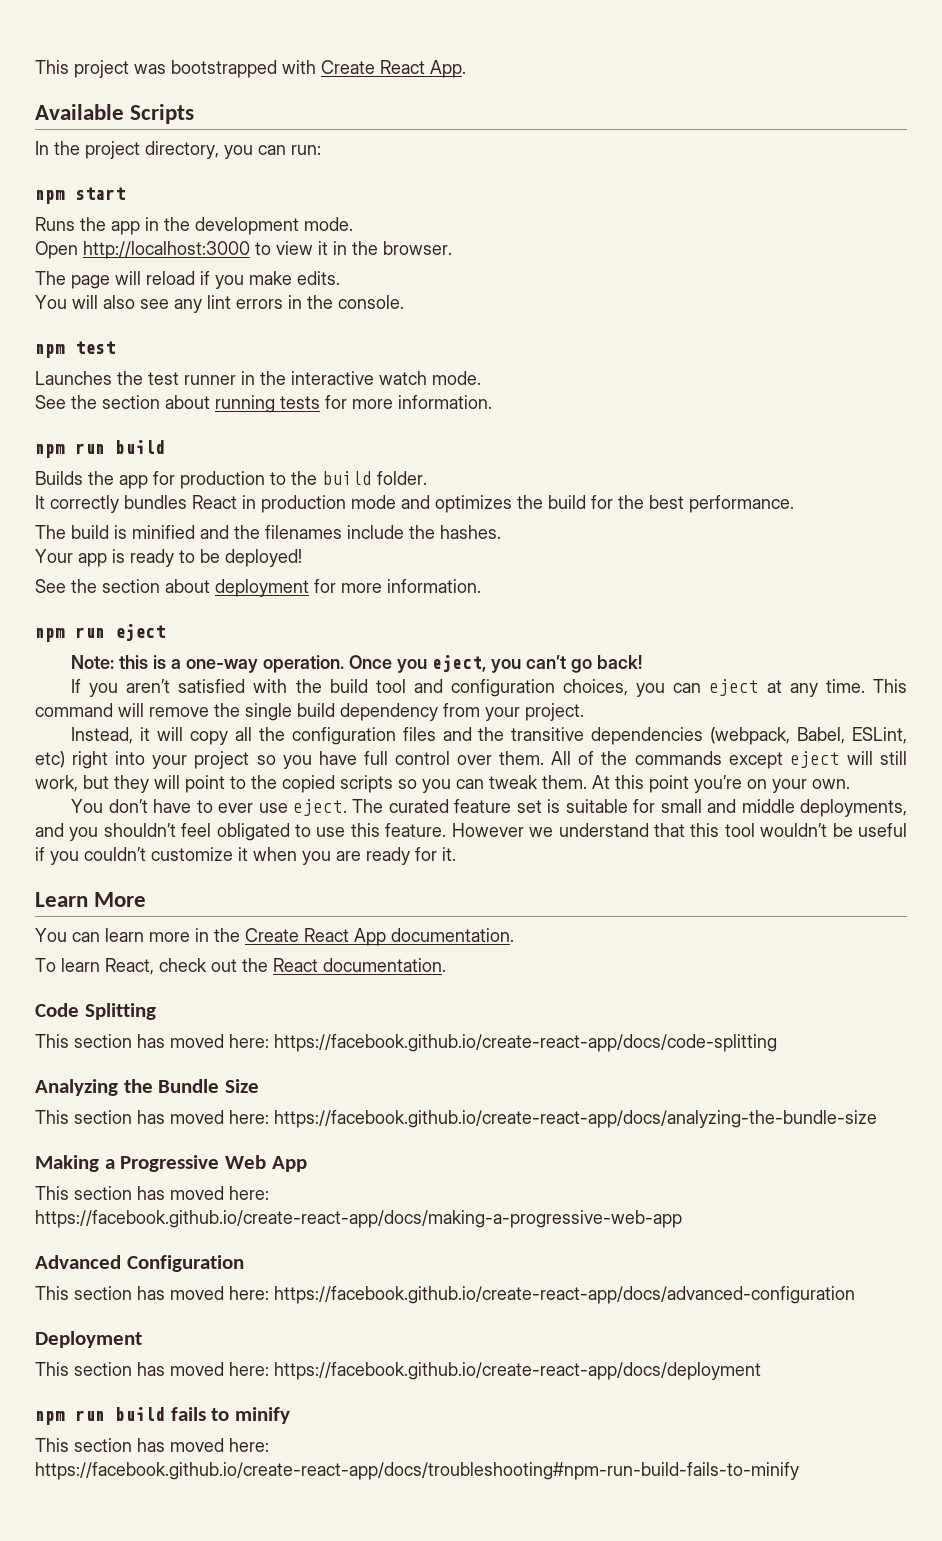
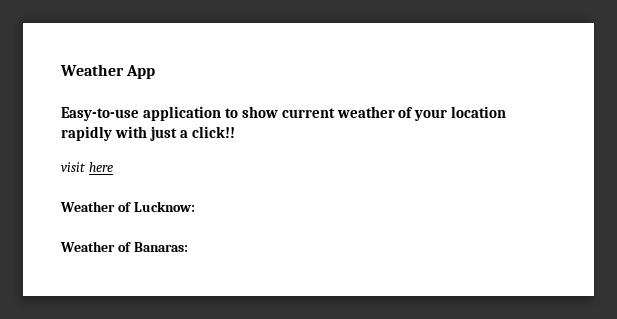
- This project was bootstrapped with Create React App.
- Available Scripts
- In the project directory, you can run:
- npm start
- Runs the app in the development mode.
- Open http://localhost:3000 to view it in the browser.
- The page will reload if you make edits.
- You will also see any lint errors in the console.
- npm test
- Launches the test runner in the interactive watch mode.
- See the section about running tests for more information.
- npm run build
- Builds the app for production to the build folder.
- It correctly bundles React in production mode and optimizes the build for the best performance.
- The build is minified and the filenames include the hashes.
- Your app is ready to be deployed!
- See the section about deployment for more information.
- npm run eject
- Note: this is a one-way operation. Once you eject, you can’t go back!
- If you aren’t satisfied with the build tool and configuration choices, you can eject at any time. This command will remove the single build dependency from your project.
- Instead, it will copy all the configuration files and the transitive dependencies (webpack, Babel, ESLint, etc) right into your project so you have full control over them. All of the commands except eject will still work, but they will point to the copied scripts so you can tweak them. At this point you’re on your own.
- You don’t have to ever use eject. The curated feature set is suitable for small and middle deployments, and you shouldn’t feel obligated to use this feature. However we understand that this tool wouldn’t be useful if you couldn’t customize it when you are ready for it.
- Learn More
- You can learn more in the Create React App documentation.
- To learn React, check out the React documentation.
- Code Splitting
- This section has moved here: https://facebook.github.io/create-react-app/docs/code-splitting
- Analyzing the Bundle Size
- This section has moved here: https://facebook.github.io/create-react-app/docs/analyzing-the-bundle-size
- Making a Progressive Web App
- This section has moved here: https://facebook.github.io/create-react-app/docs/making-a-progressive-web-app
- Advanced Configuration
- This section has moved here: https://facebook.github.io/create-react-app/docs/advanced-configuration
- Deployment
- This section has moved here: https://facebook.github.io/create-react-app/docs/deployment
- npm run build fails to minify
- This section has moved here: https://facebook.github.io/create-react-app/docs/troubleshooting#npm-run-build-fails-to-minify
+ Weather App
+ Easy-to-use application to show current weather of your location rapidly with just a click!!
+ visit here
+ Weather of Lucknow:
+ Weather of Banaras:

